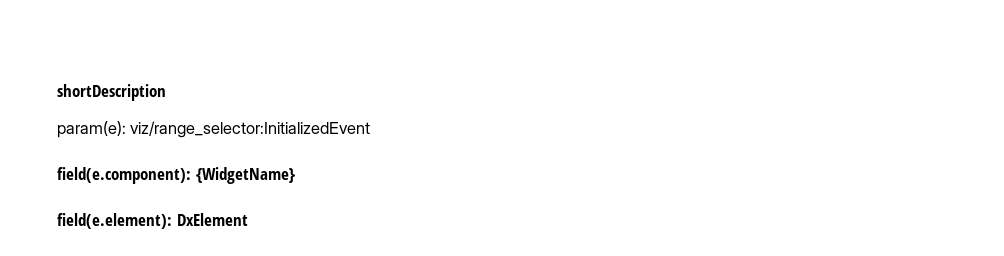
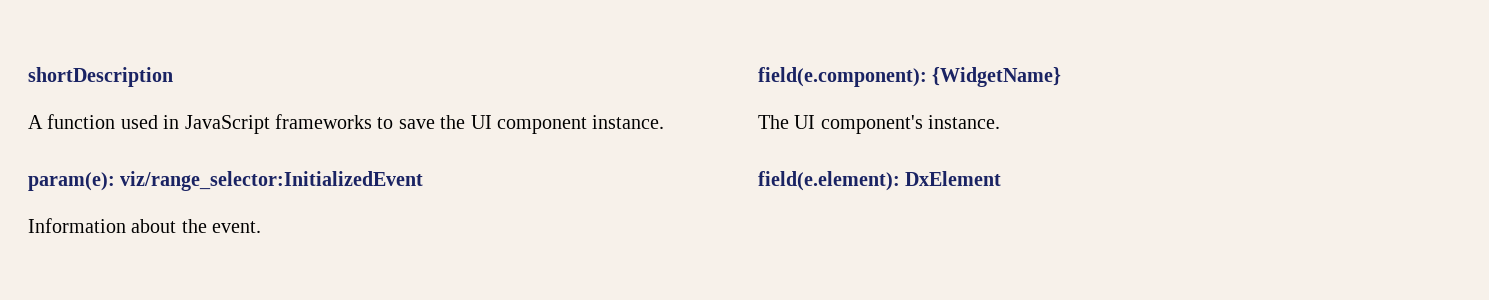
+ A function used in JavaScript frameworks to save the UI component instance.
  param(e): viz/range_selector:InitializedEvent
+ Information about the event.
  field(e.component): {WidgetName}
+ The UI component's instance.

